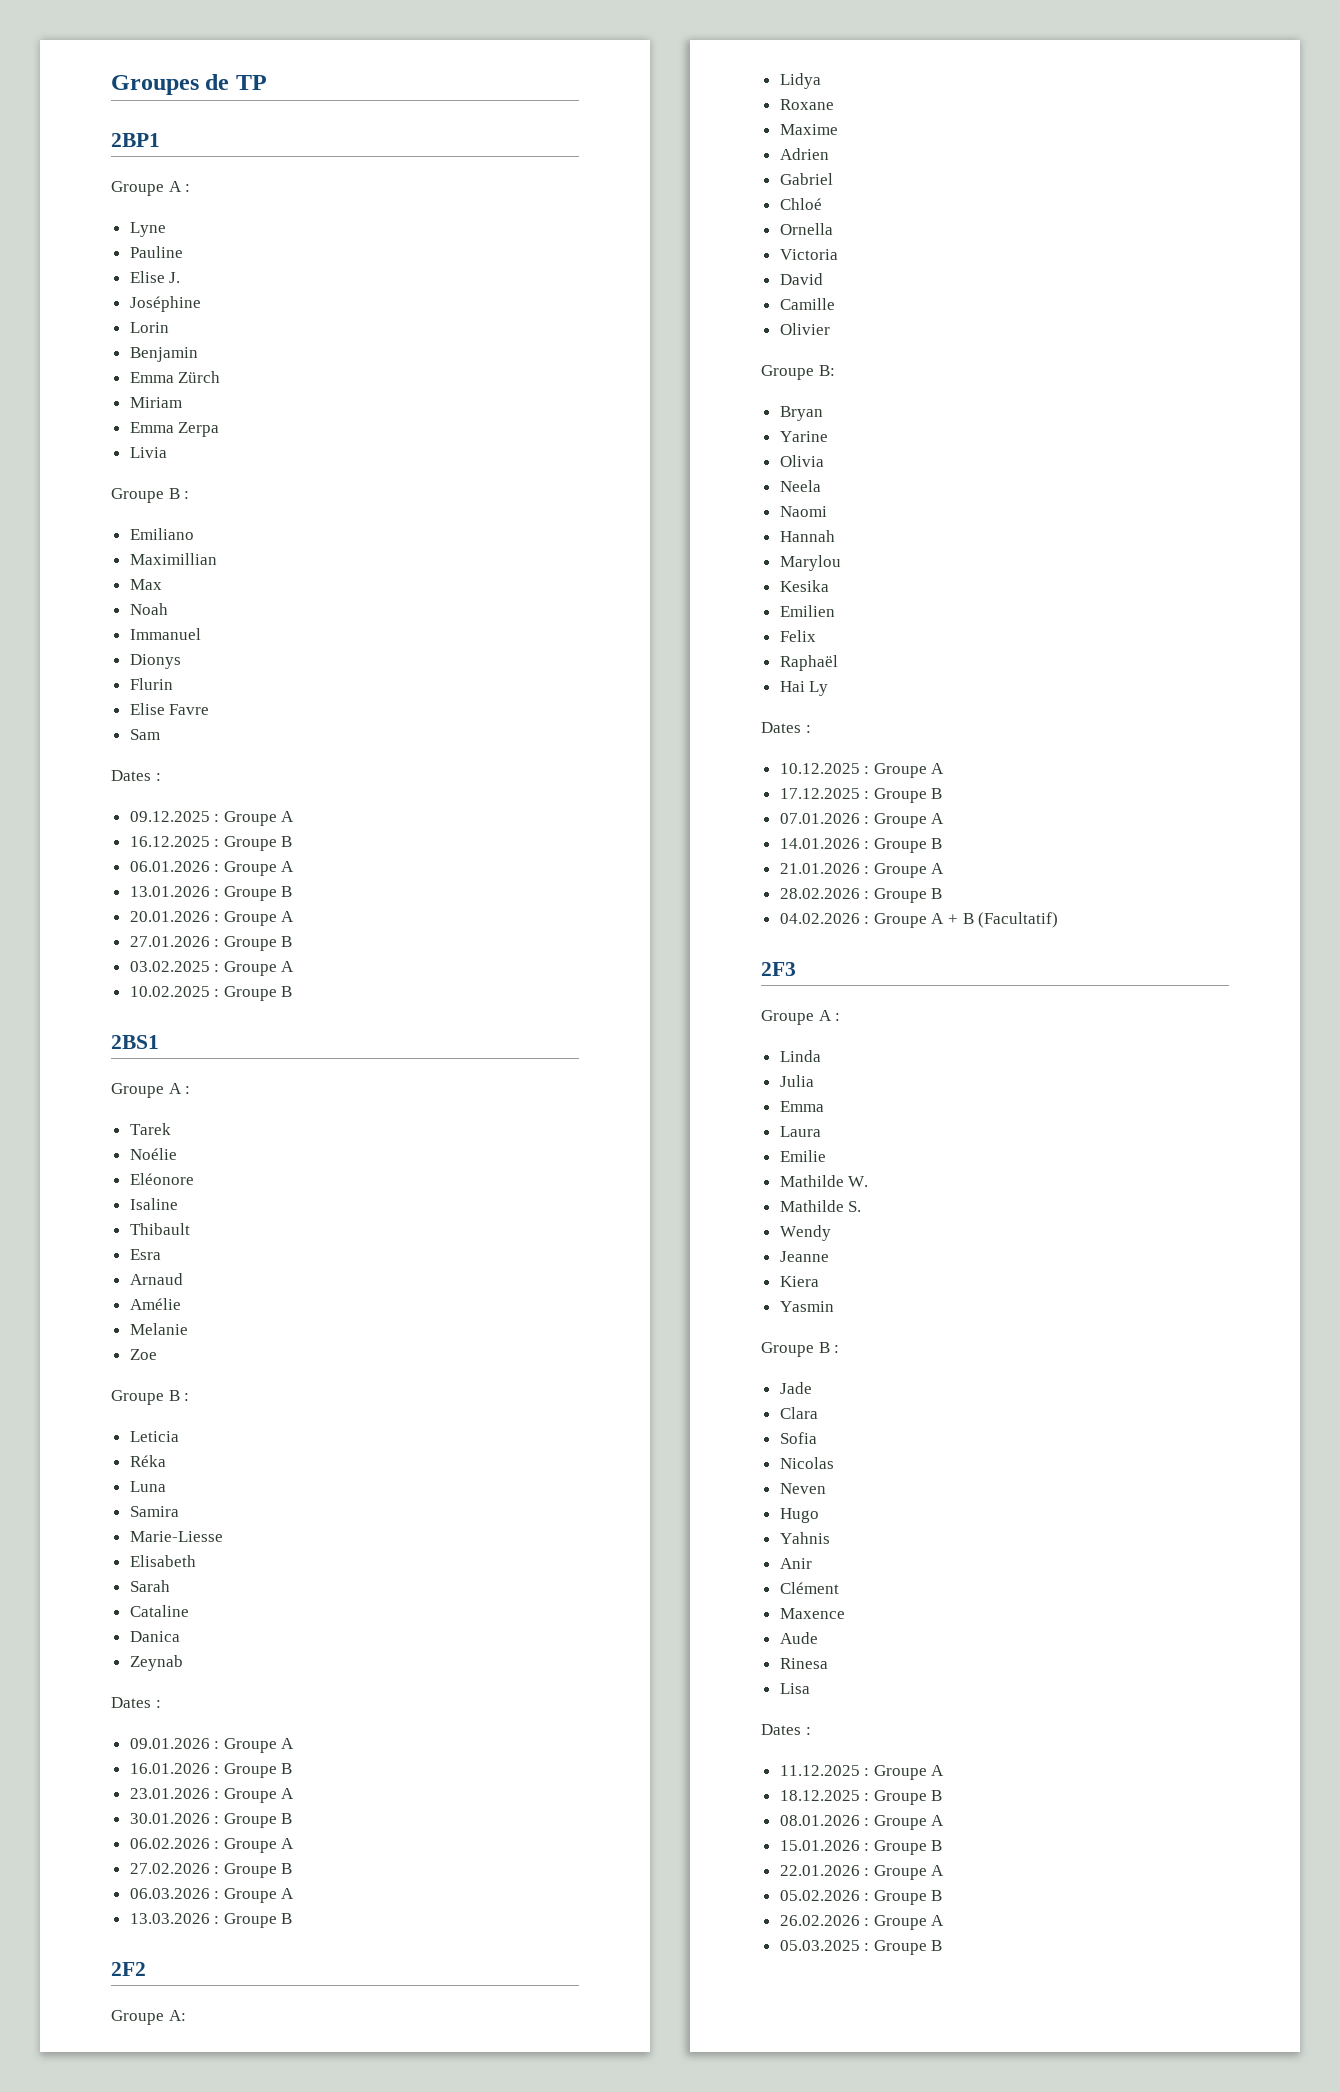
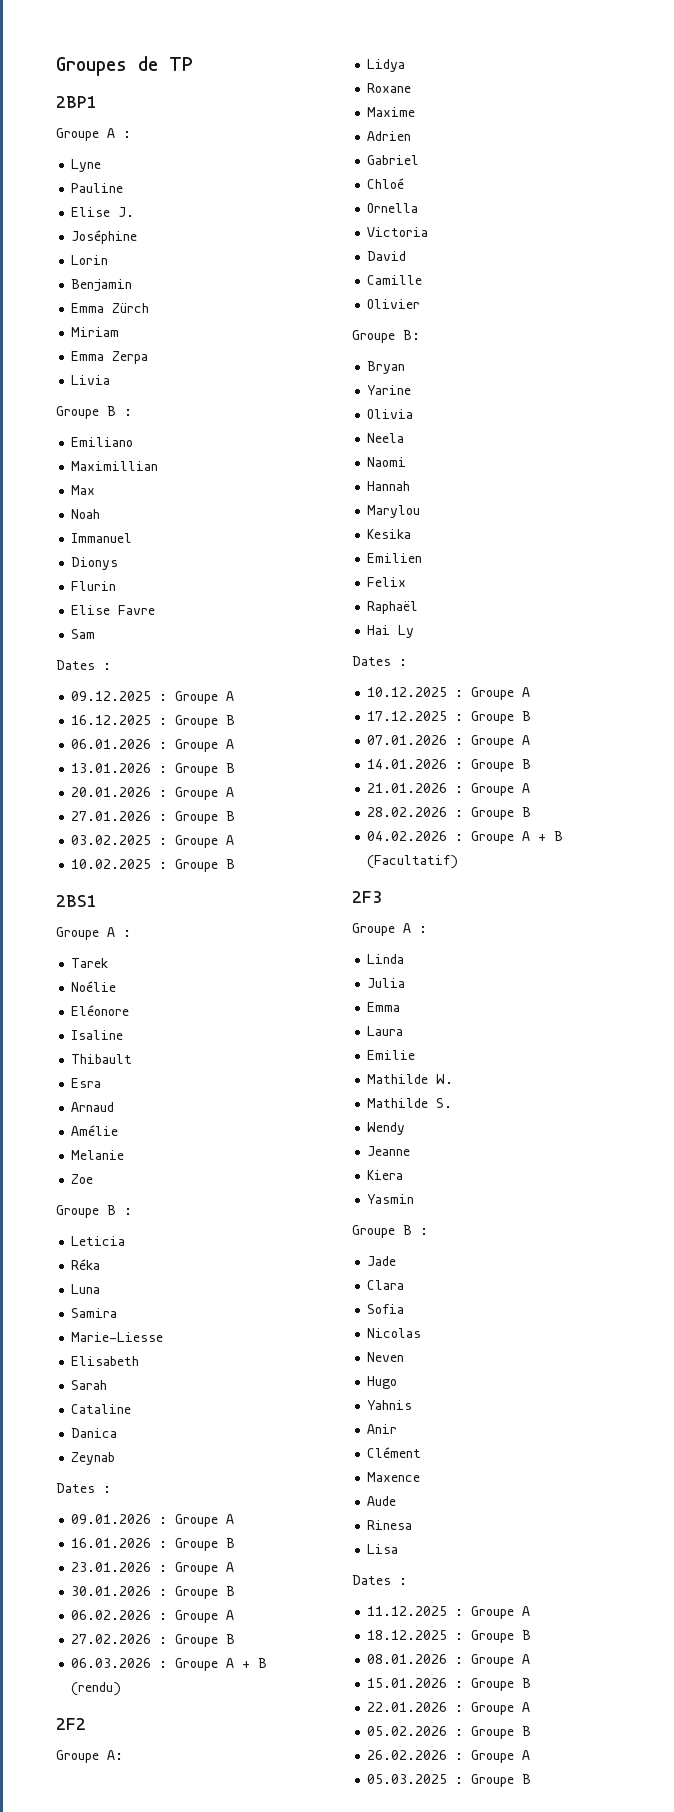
- 06.03.2026 : Groupe A
- 13.03.2026 : Groupe B
+ 06.03.2026 : Groupe A + B (rendu)

